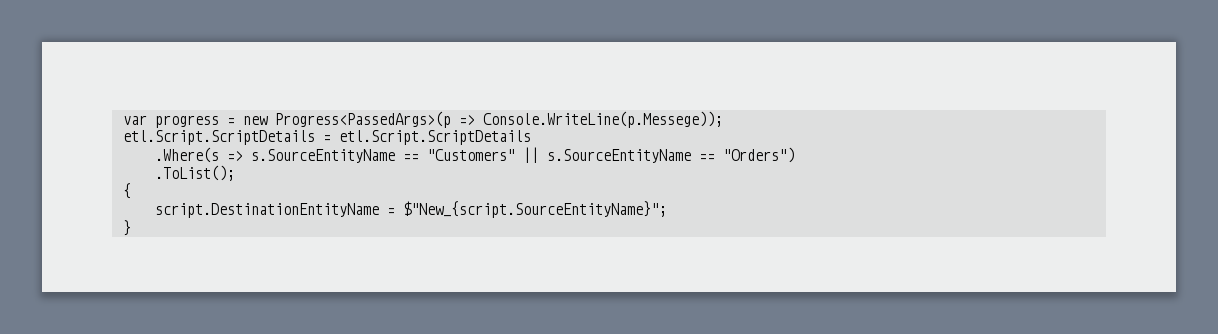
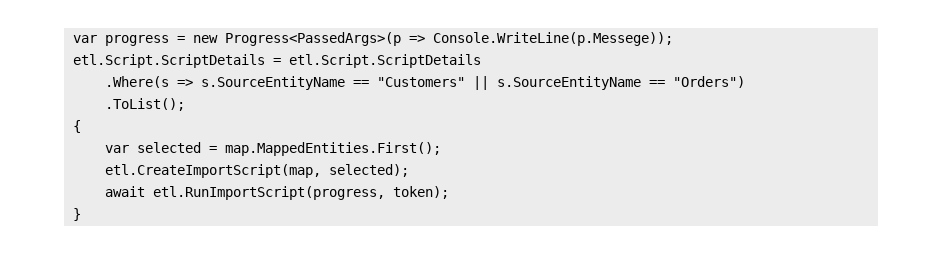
- script.DestinationEntityName = $"New_{script.SourceEntityName}";
+ var selected = map.MappedEntities.First();
+ etl.CreateImportScript(map, selected);
+ await etl.RunImportScript(progress, token);

